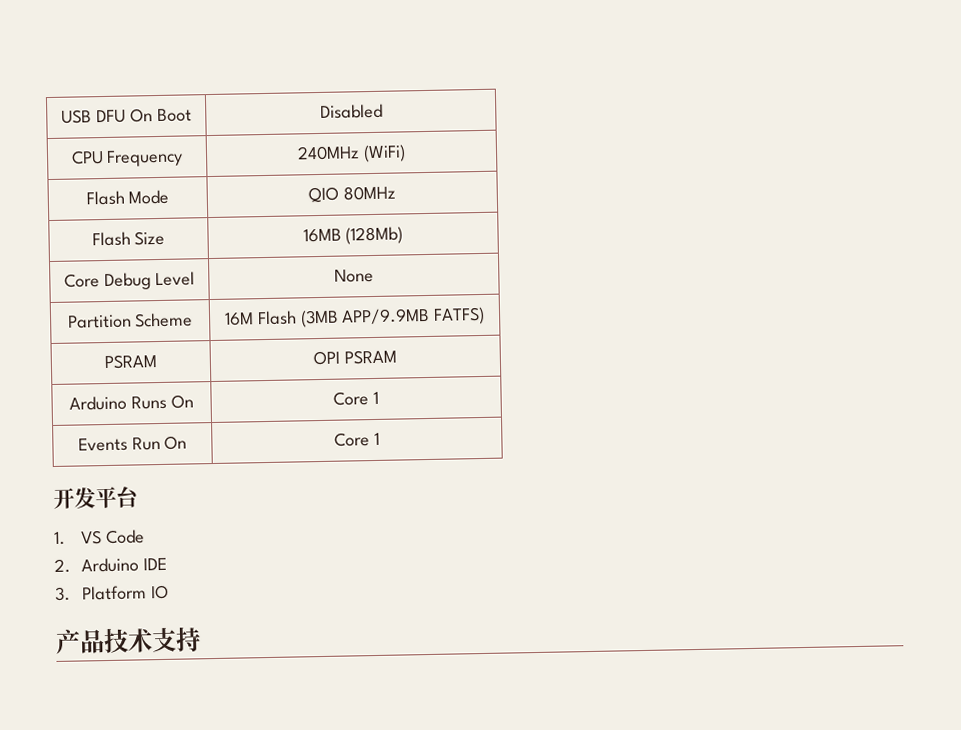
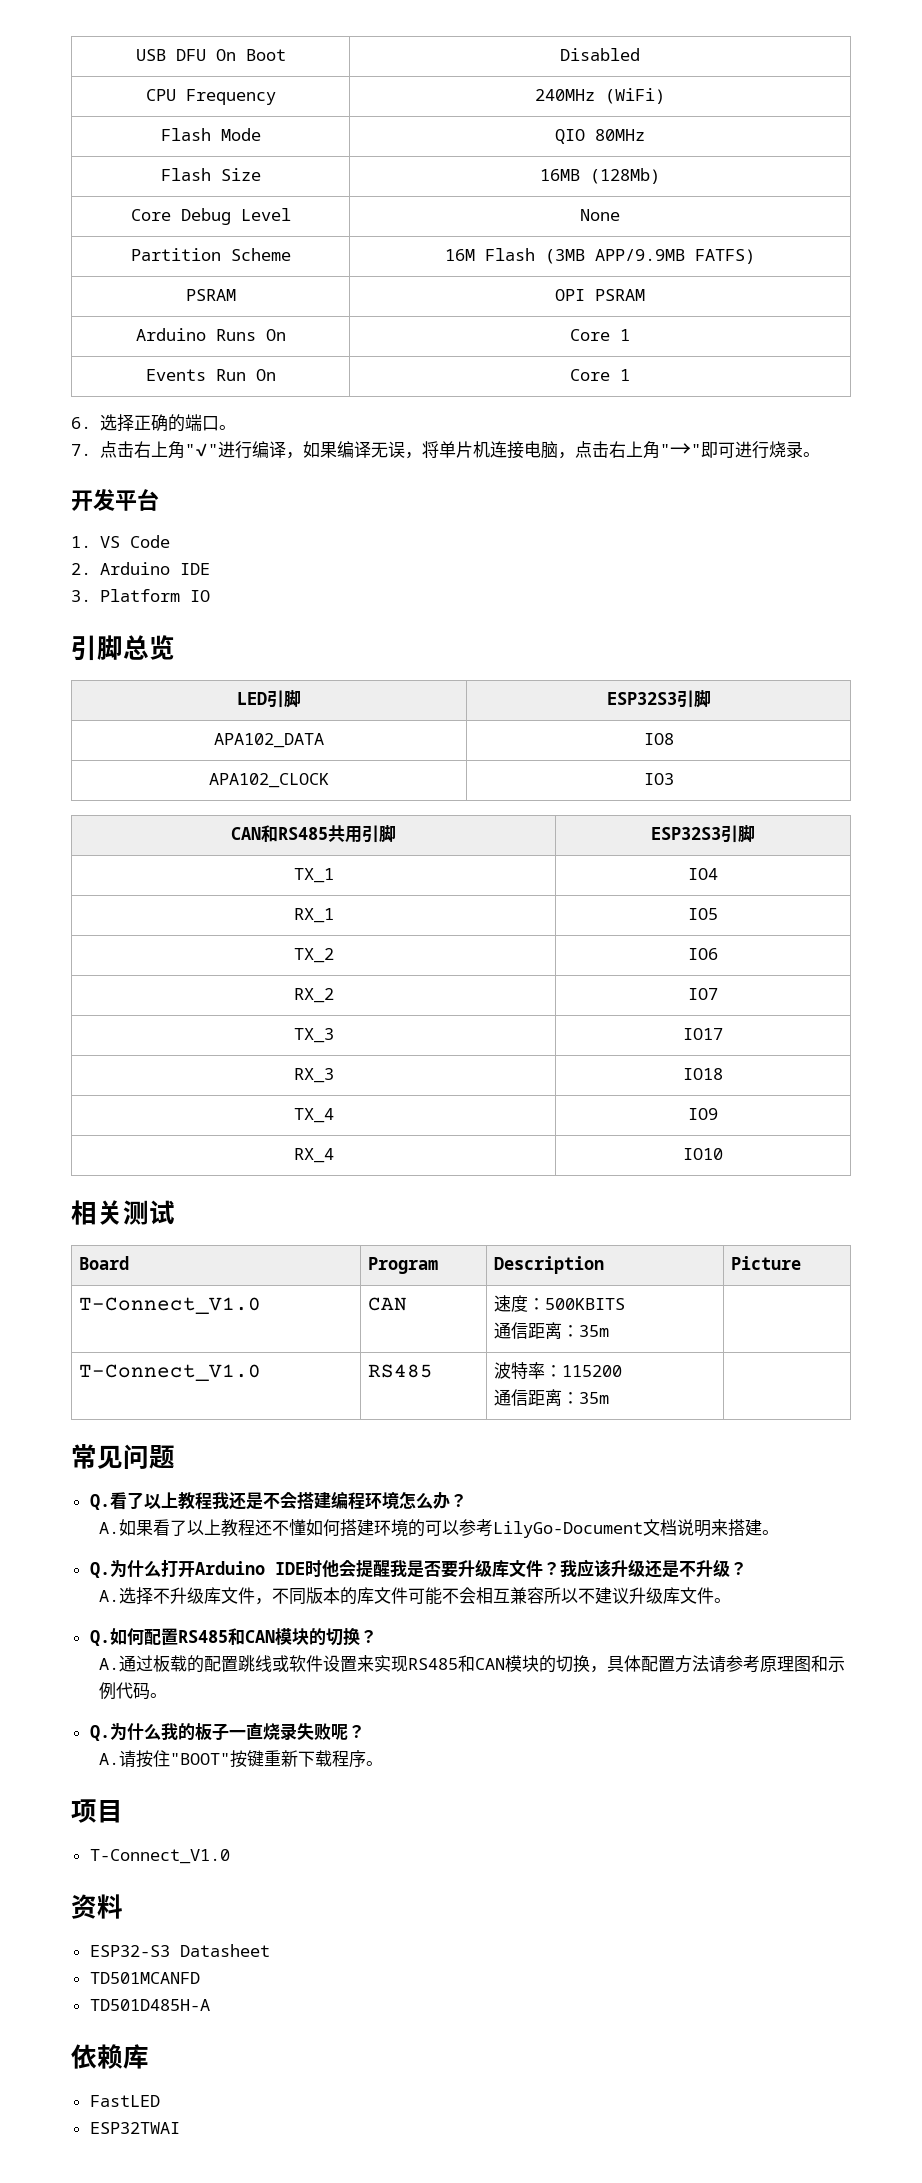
+ 6.选择正确的端口。
+ 7.点击右上角"√"进行编译，如果编译无误，将单片机连接电脑，点击右上角"→"即可进行烧录。
- 产品技术支持
+ 引脚总览
+ LED引脚 | ESP32S3引脚
+ APA102_DATA | IO8
+ APA102_CLOCK | IO3
+ CAN和RS485共用引脚 | ESP32S3引脚
+ TX_1 | IO4
+ RX_1 | IO5
+ TX_2 | IO6
+ RX_2 | IO7
+ TX_3 | IO17
+ RX_3 | IO18
+ TX_4 | IO9
+ RX_4 | IO10
+ 相关测试
+ Board | Program | Description | Picture
+ T-Connect_V1.0 | CAN | 速度：500KBITS
+ 通信距离：35m |
+ T-Connect_V1.0 | RS485 | 波特率：115200
+ 通信距离：35m |
+ 常见问题
+ Q.看了以上教程我还是不会搭建编程环境怎么办？
+ A.如果看了以上教程还不懂如何搭建环境的可以参考LilyGo-Document文档说明来搭建。
+ Q.为什么打开Arduino IDE时他会提醒我是否要升级库文件？我应该升级还是不升级？
+ A.选择不升级库文件，不同版本的库文件可能不会相互兼容所以不建议升级库文件。
+ Q.如何配置RS485和CAN模块的切换？
+ A.通过板载的配置跳线或软件设置来实现RS485和CAN模块的切换，具体配置方法请参考原理图和示例代码。
+ Q.为什么我的板子一直烧录失败呢？
+ A.请按住"BOOT"按键重新下载程序。
+ 项目
+ T-Connect_V1.0
+ 资料
+ ESP32-S3 Datasheet
+ TD501MCANFD
+ TD501D485H-A
+ 依赖库
+ FastLED
+ ESP32TWAI

